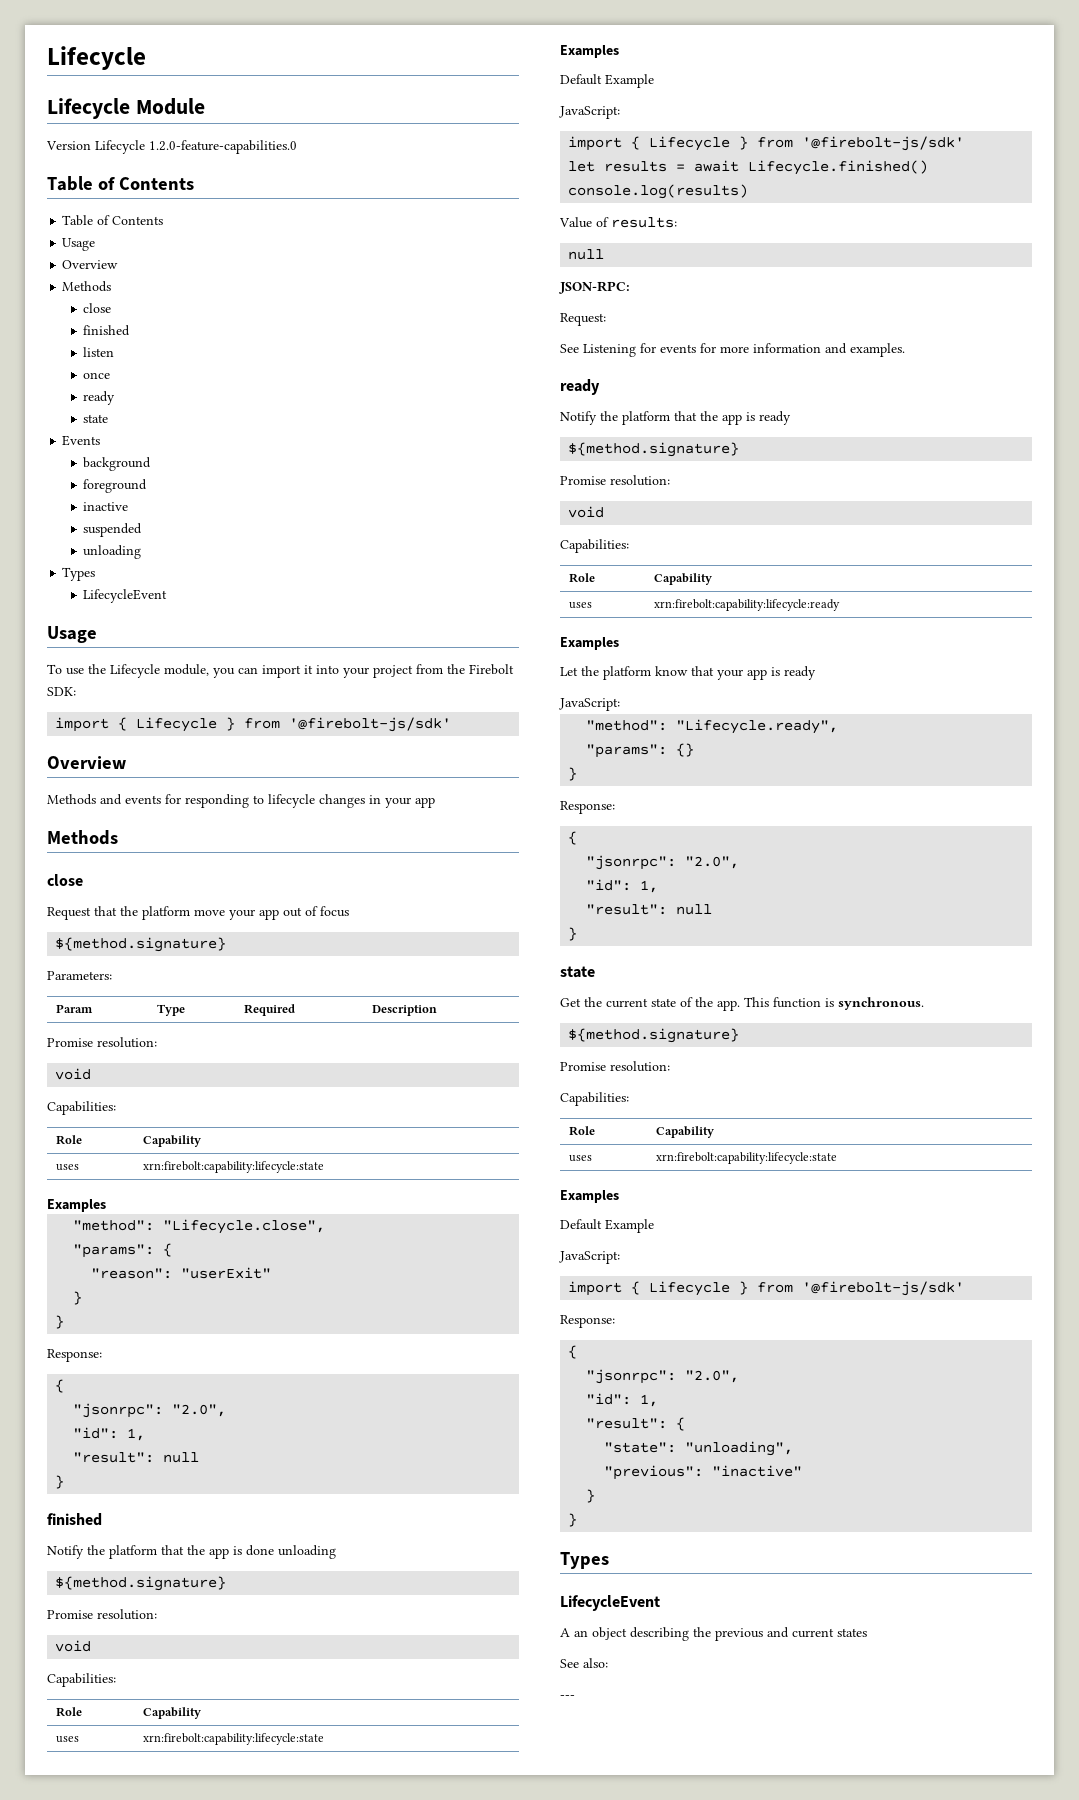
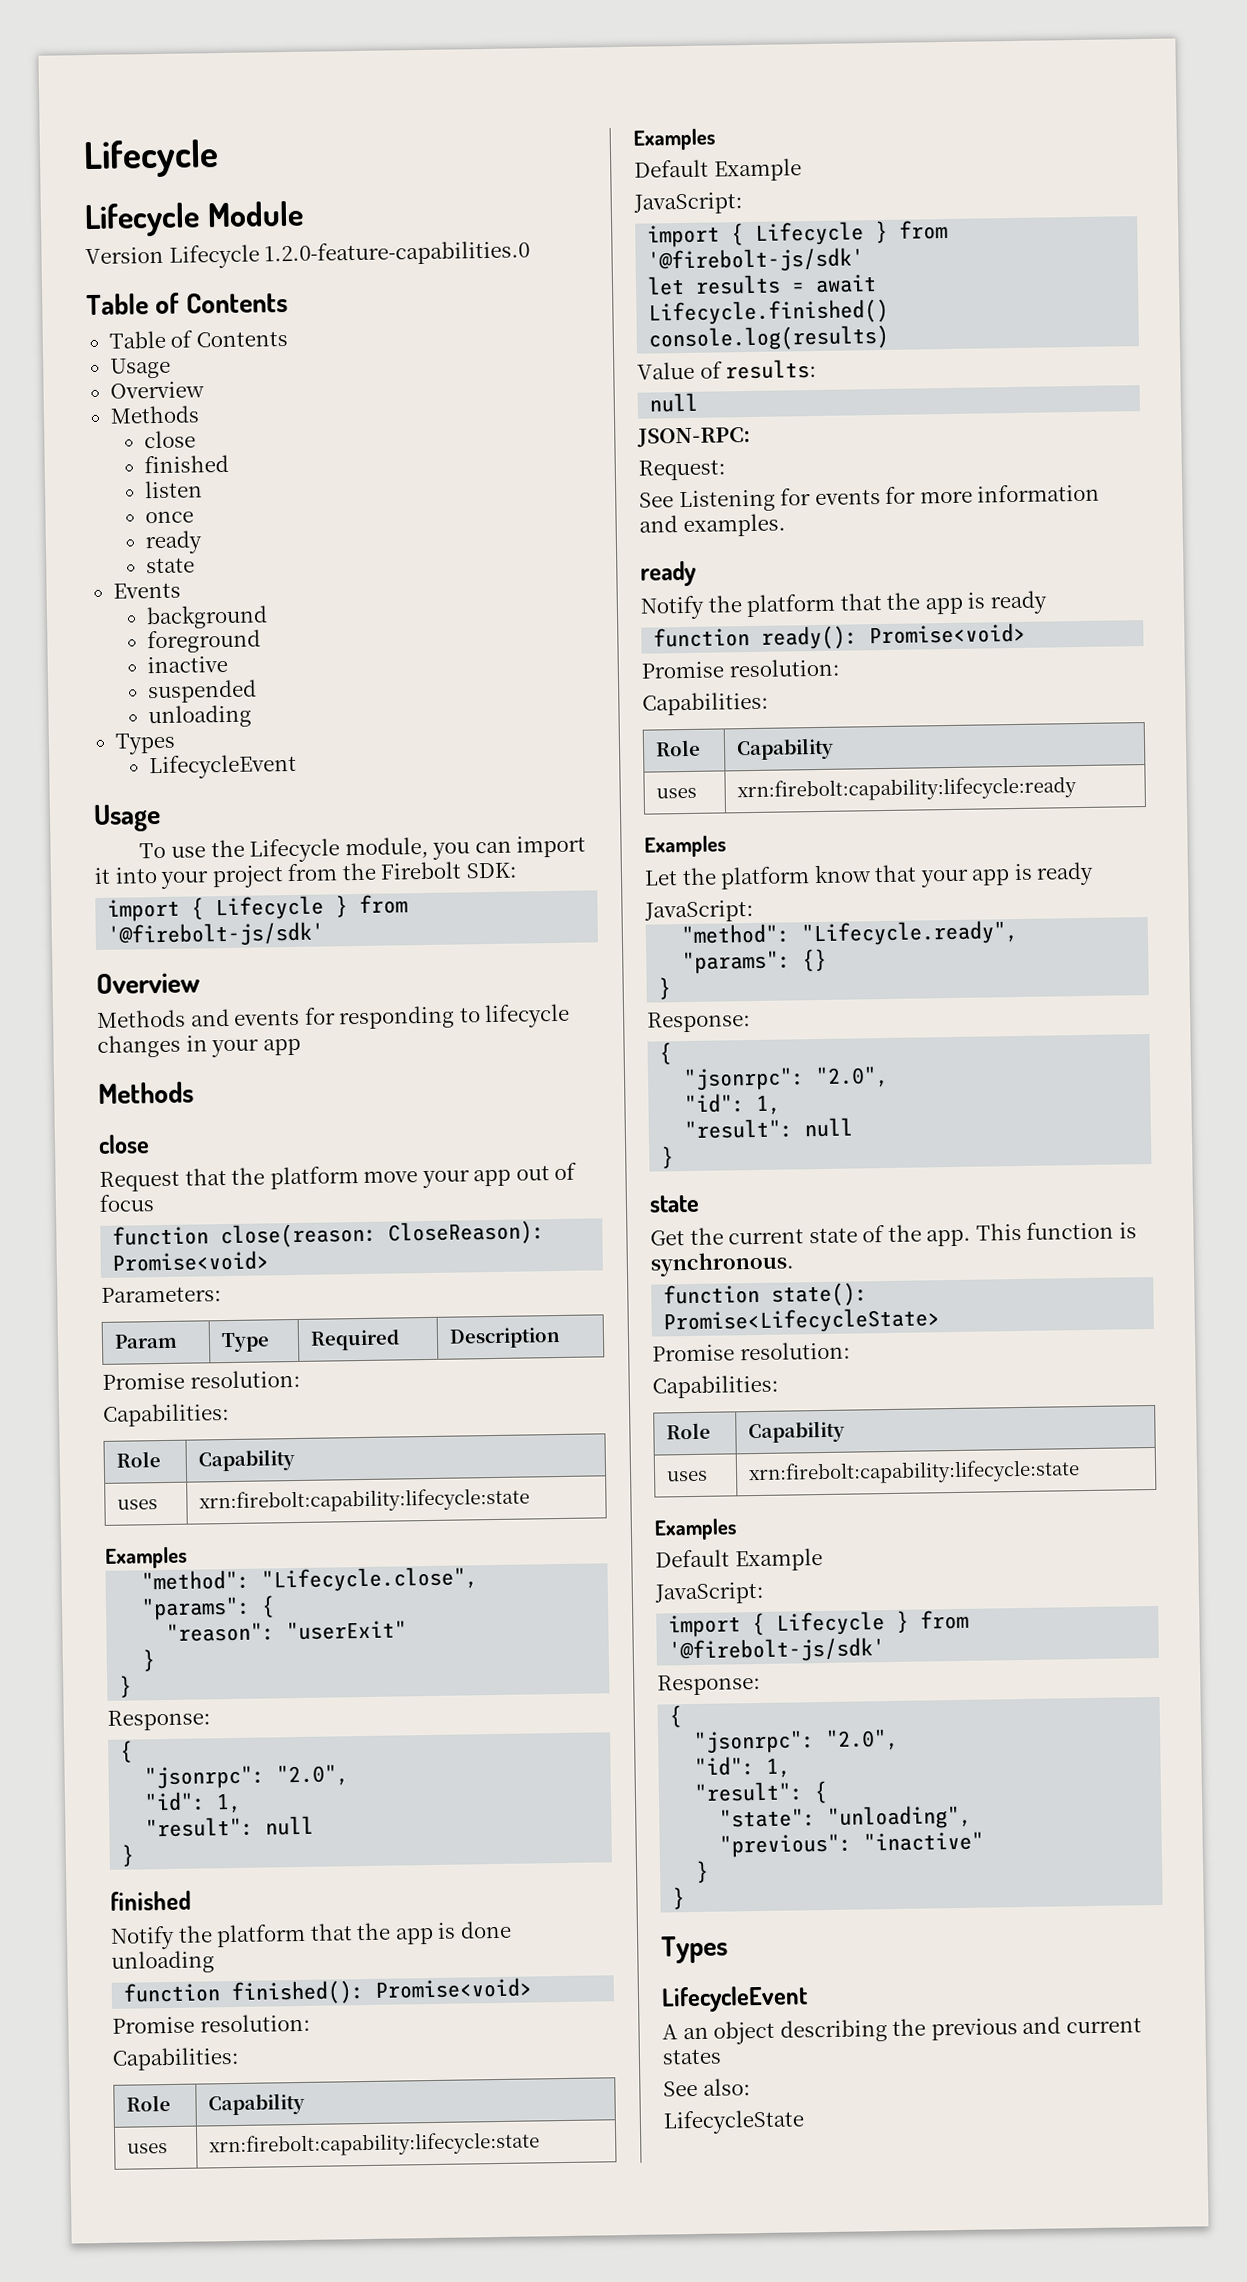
  Request that the platform move your app out of focus
- ${method.signature}
+ function close(reason: CloseReason): Promise<void>
  Param | Type | Required | Description
  Promise resolution:
- void
  Notify the platform that the app is done unloading
- ${method.signature}
+ function finished(): Promise<void>
  Promise resolution:
- void
  Notify the platform that the app is ready
- ${method.signature}
+ function ready(): Promise<void>
  Promise resolution:
- void
  This function is synchronous.
- ${method.signature}
+ function state(): Promise<LifecycleState>
- ---
+ LifecycleState

